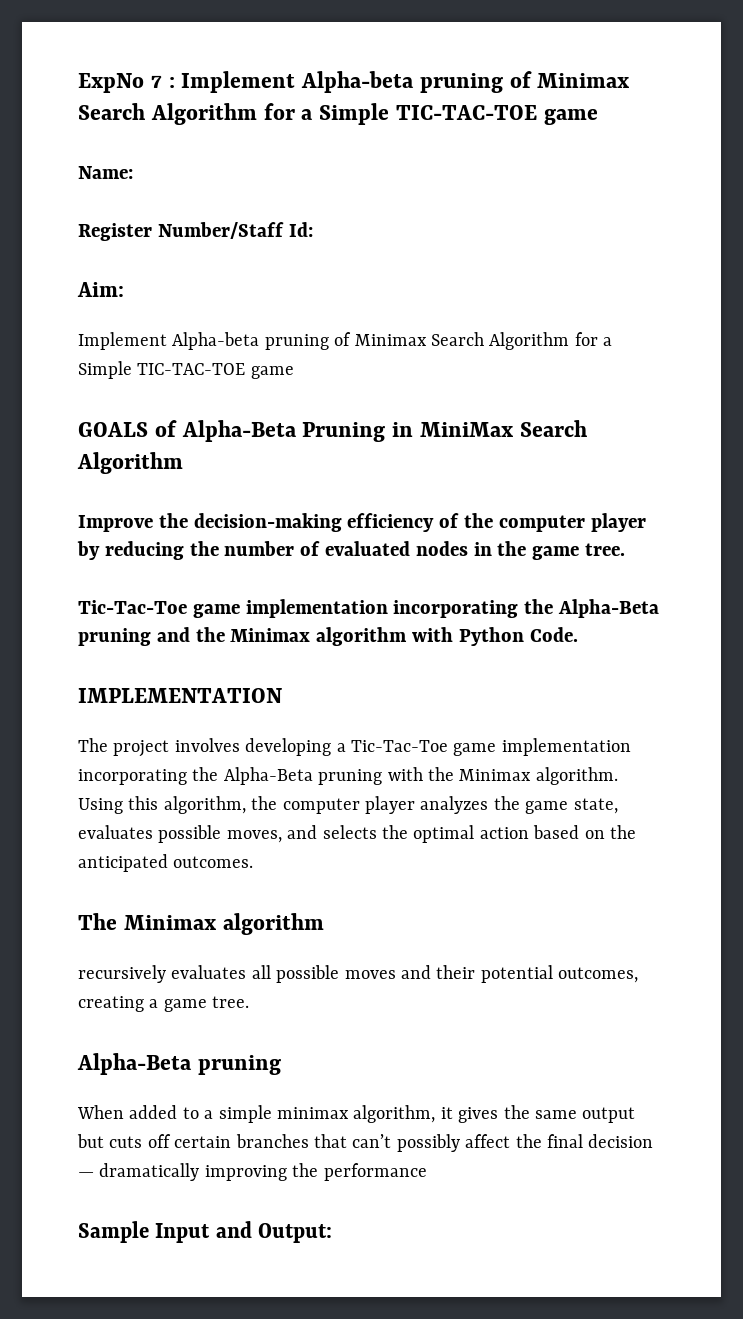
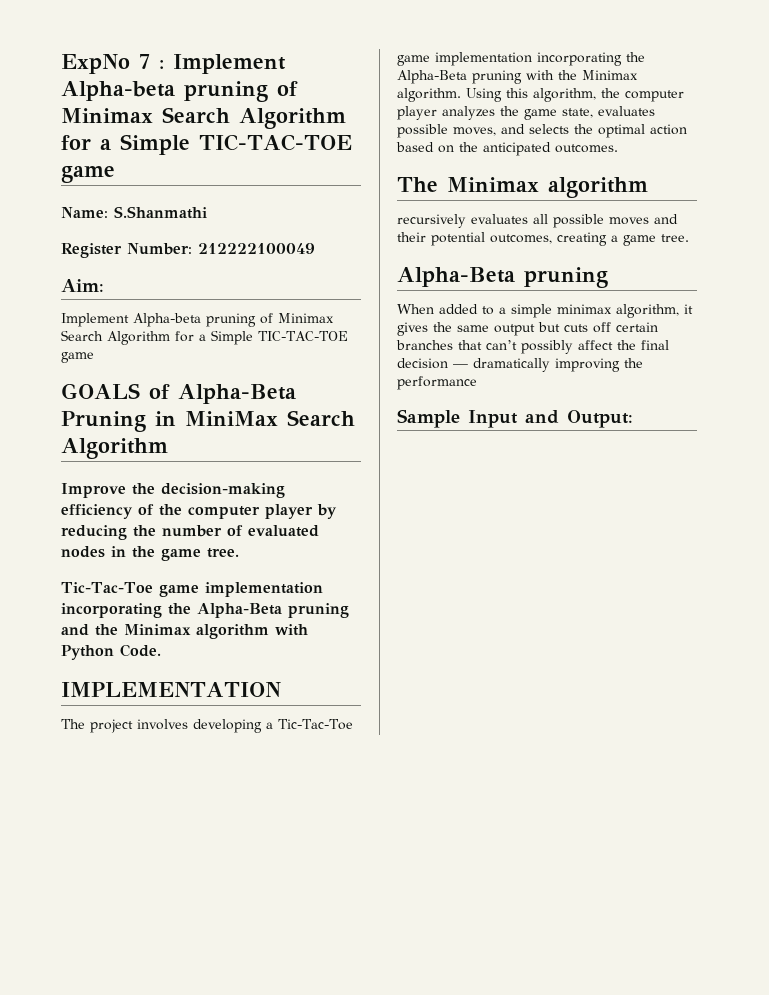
- Name:
+ Name: S.Shanmathi
- Register Number/Staff Id:
+ Register Number: 212222100049

